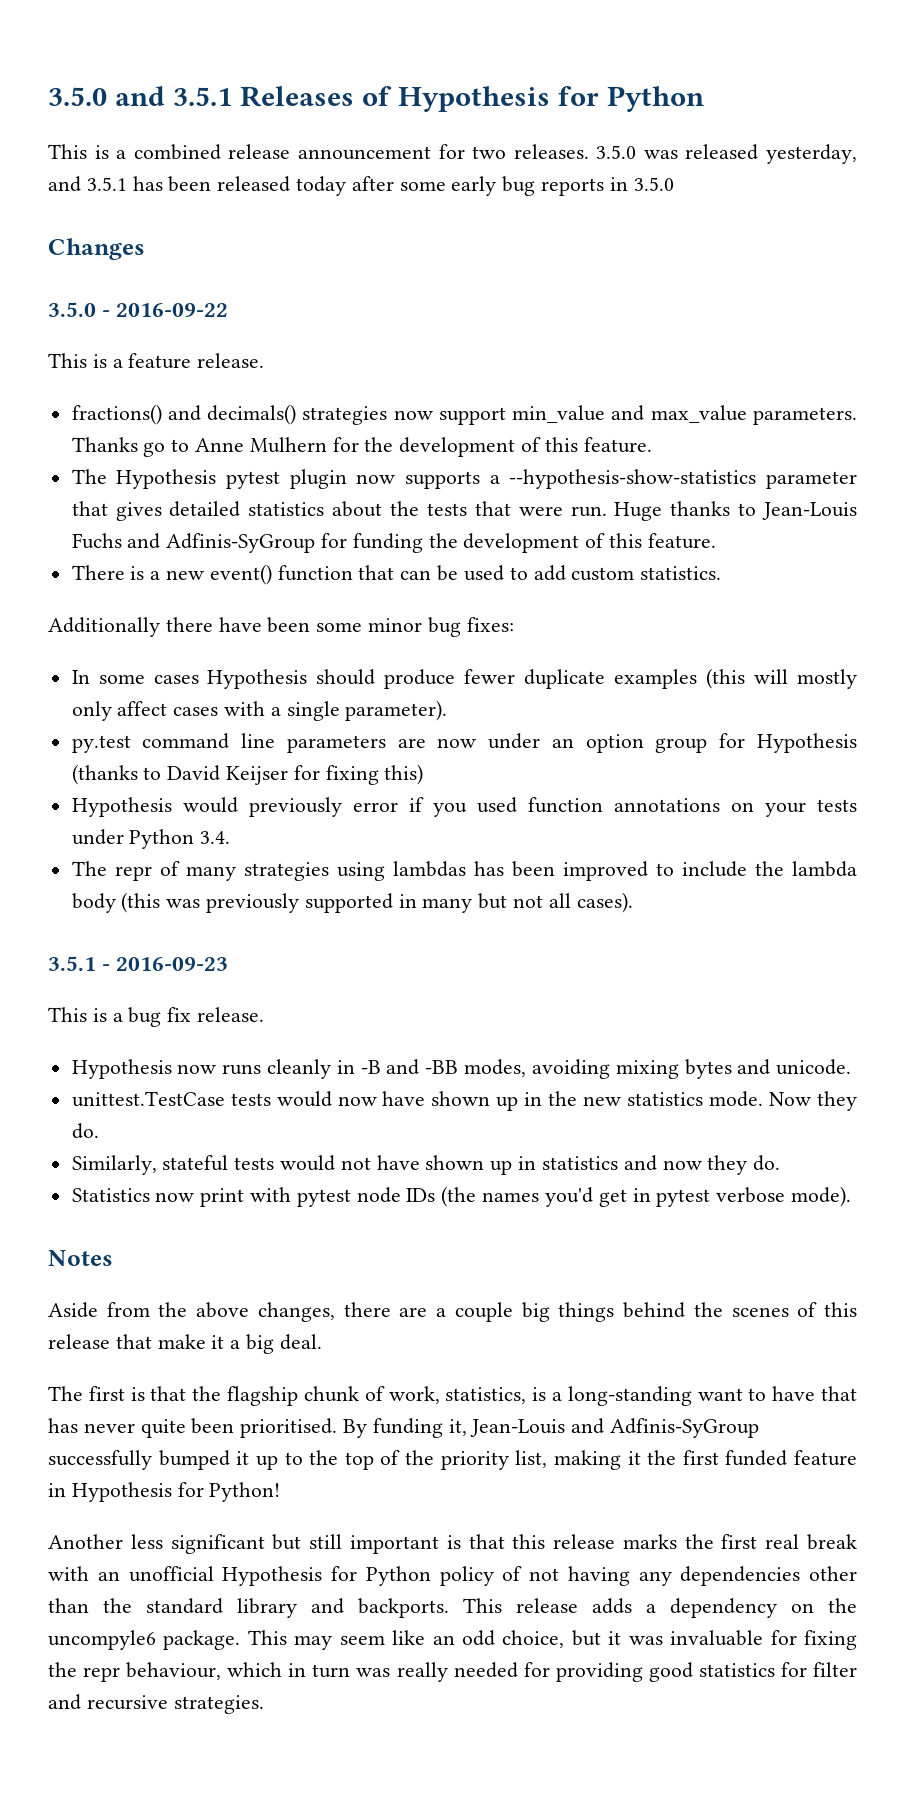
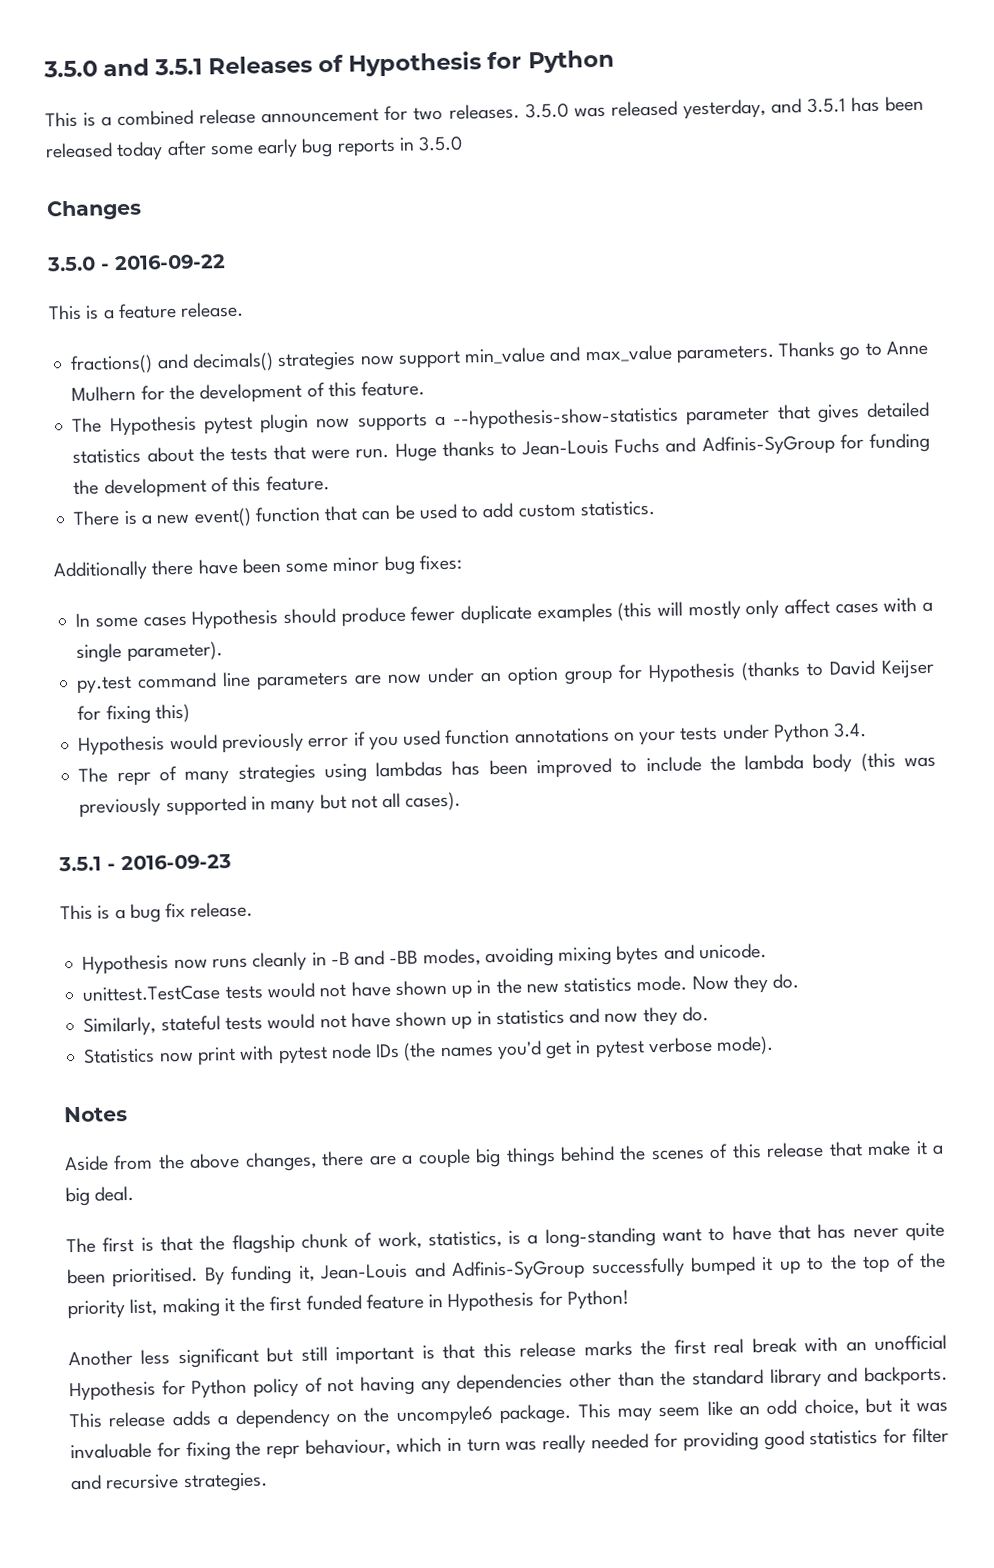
- unittest.TestCase tests would now have shown up in the new statistics mode.
+ unittest.TestCase tests would not have shown up in the new statistics mode.

